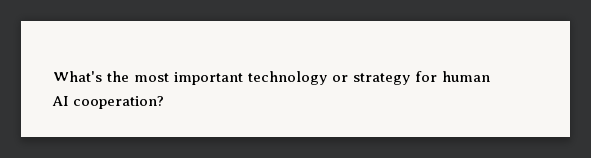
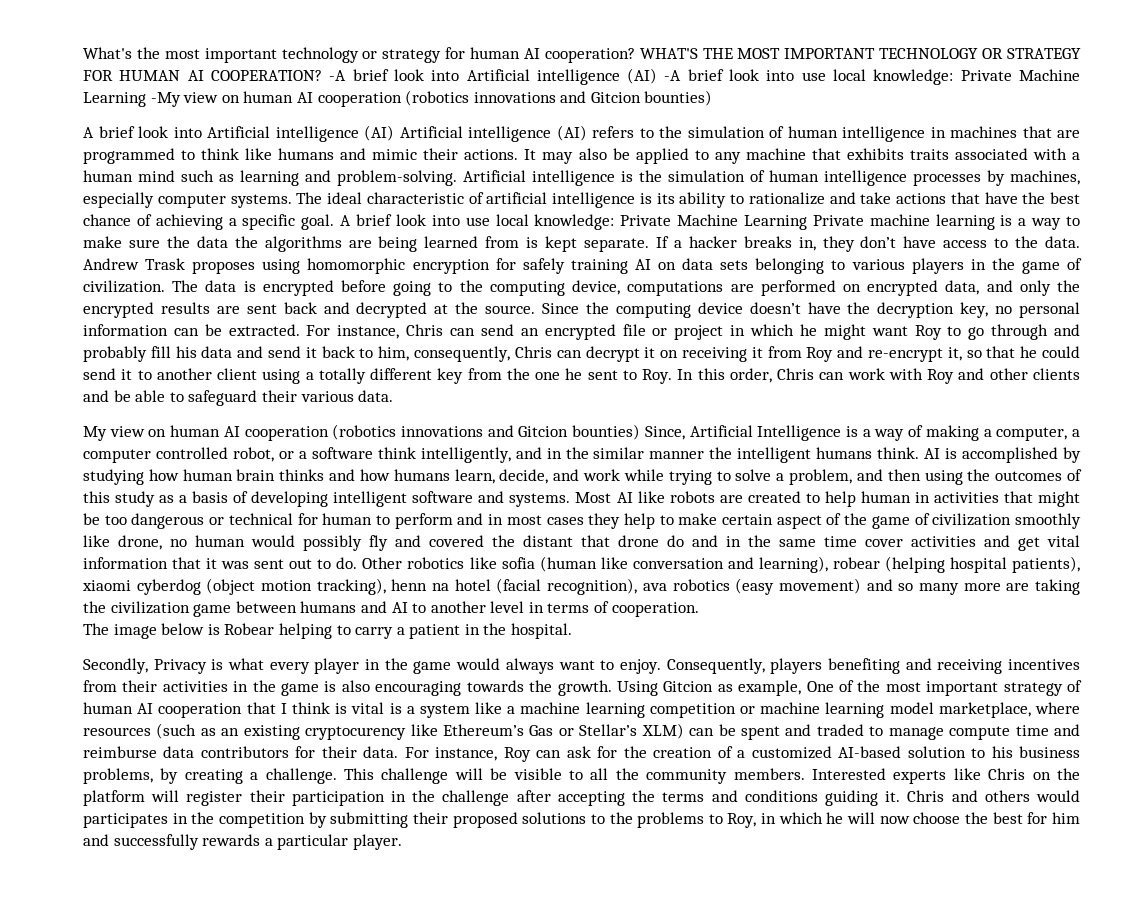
+ WHAT'S THE MOST IMPORTANT TECHNOLOGY OR STRATEGY FOR HUMAN AI COOPERATION? -A brief look into Artificial intelligence (AI) -A brief look into use local knowledge: Private Machine Learning -My view on human AI cooperation (robotics innovations and Gitcion bounties)
+ A brief look into Artificial intelligence (AI) Artificial intelligence (AI) refers to the simulation of human intelligence in machines that are programmed to think like humans and mimic their actions. It may also be applied to any machine that exhibits traits associated with a human mind such as learning and problem-solving. Artificial intelligence is the simulation of human intelligence processes by machines, especially computer systems. The ideal characteristic of artificial intelligence is its ability to rationalize and take actions that have the best chance of achieving a specific goal. A brief look into use local knowledge: Private Machine Learning Private machine learning is a way to make sure the data the algorithms are being learned from is kept separate. If a hacker breaks in, they don’t have access to the data. Andrew Trask proposes using homomorphic encryption for safely training AI on data sets belonging to various players in the game of civilization. The data is encrypted before going to the computing device, computations are performed on encrypted data, and only the encrypted results are sent back and decrypted at the source. Since the computing device doesn’t have the decryption key, no personal information can be extracted. For instance, Chris can send an encrypted file or project in which he might want Roy to go through and probably fill his data and send it back to him, consequently, Chris can decrypt it on receiving it from Roy and re-encrypt it, so that he could send it to another client using a totally different key from the one he sent to Roy. In this order, Chris can work with Roy and other clients and be able to safeguard their various data.
+ My view on human AI cooperation (robotics innovations and Gitcion bounties) Since, Artificial Intelligence is a way of making a computer, a computer controlled robot, or a software think intelligently, and in the similar manner the intelligent humans think. AI is accomplished by studying how human brain thinks and how humans learn, decide, and work while trying to solve a problem, and then using the outcomes of this study as a basis of developing intelligent software and systems. Most AI like robots are created to help human in activities that might be too dangerous or technical for human to perform and in most cases they help to make certain aspect of the game of civilization smoothly like drone, no human would possibly fly and covered the distant that drone do and in the same time cover activities and get vital information that it was sent out to do. Other robotics like sofia (human like conversation and learning), robear (helping hospital patients), xiaomi cyberdog (object motion tracking), henn na hotel (facial recognition), ava robotics (easy movement) and so many more are taking the civilization game between humans and AI to another level in terms of cooperation.
+ The image below is Robear helping to carry a patient in the hospital.
+ Secondly, Privacy is what every player in the game would always want to enjoy. Consequently, players benefiting and receiving incentives from their activities in the game is also encouraging towards the growth. Using Gitcion as example, One of the most important strategy of human AI cooperation that I think is vital is a system like a machine learning competition or machine learning model marketplace, where resources (such as an existing cryptocurency like Ethereum’s Gas or Stellar’s XLM) can be spent and traded to manage compute time and reimburse data contributors for their data. For instance, Roy can ask for the creation of a customized AI-based solution to his business problems, by creating a challenge. This challenge will be visible to all the community members. Interested experts like Chris on the platform will register their participation in the challenge after accepting the terms and conditions guiding it. Chris and others would participates in the competition by submitting their proposed solutions to the problems to Roy, in which he will now choose the best for him and successfully rewards a particular player.

